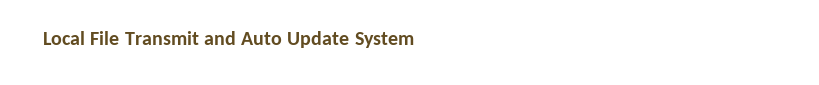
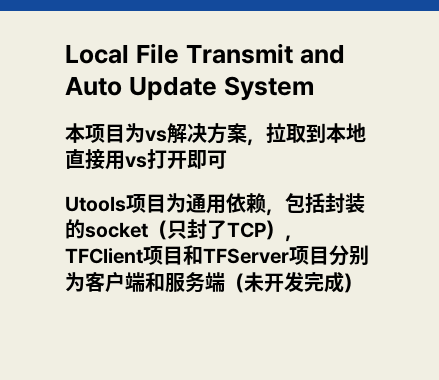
+ 本项目为vs解决方案，拉取到本地直接用vs打开即可
+ Utools项目为通用依赖，包括封装的socket（只封了TCP），TFClient项目和TFServer项目分别为客户端和服务端（未开发完成）

